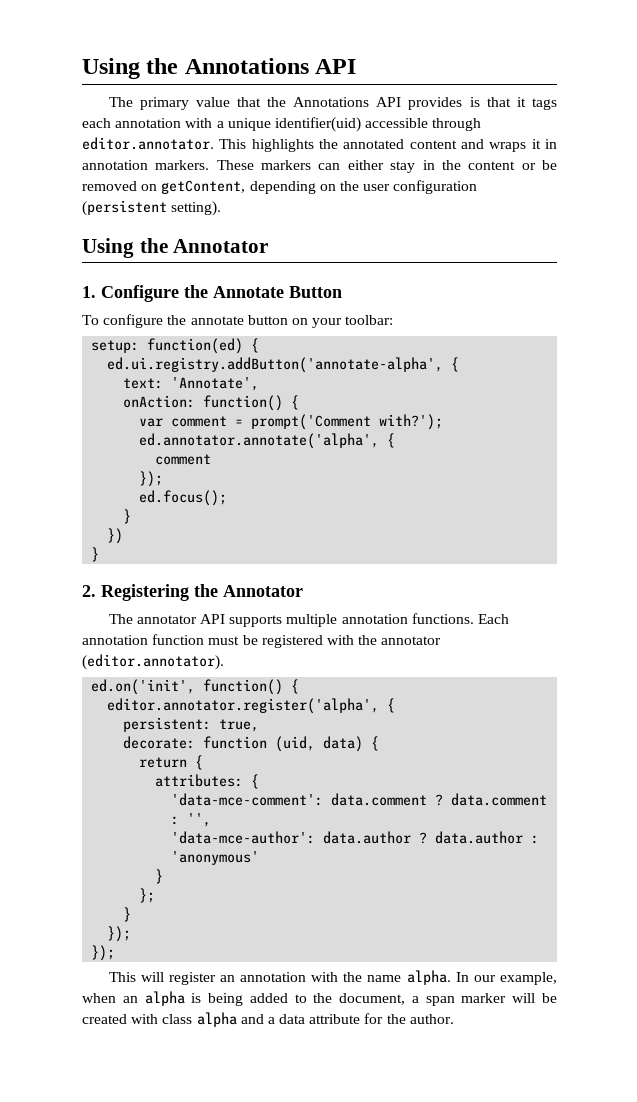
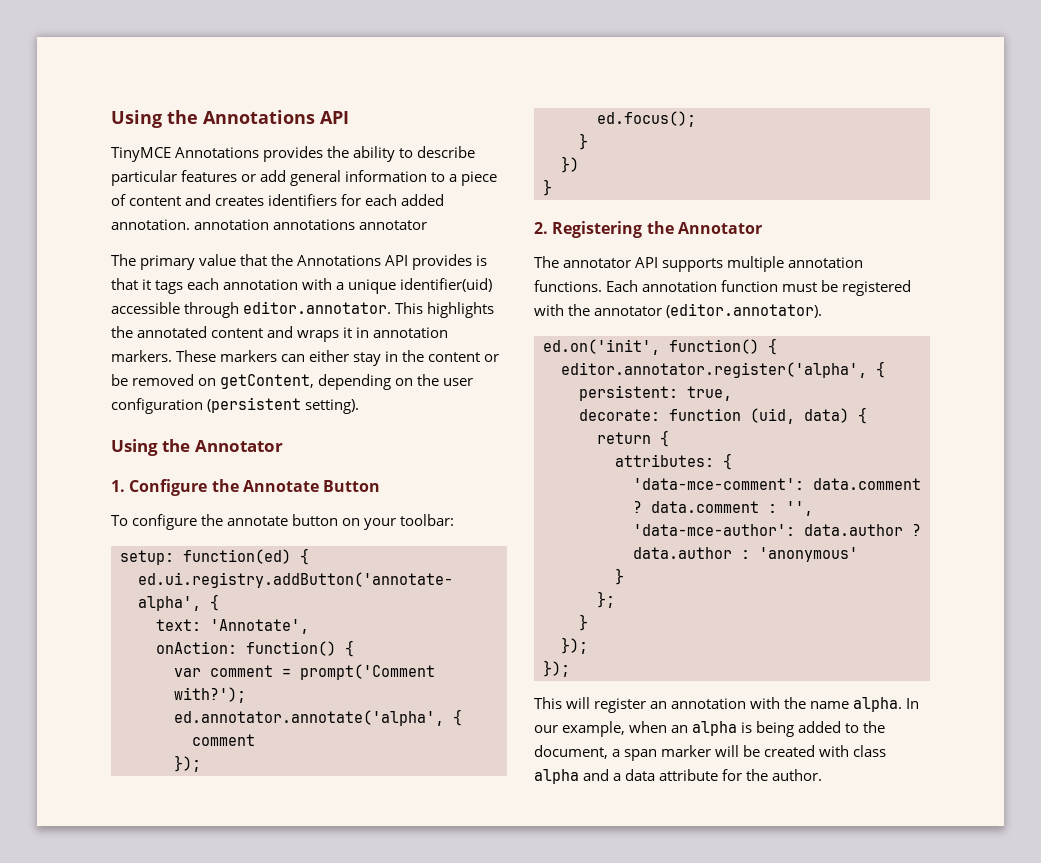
+ TinyMCE Annotations provides the ability to describe particular features or add general information to a piece of content and creates identifiers for each added annotation. annotation annotations annotator

